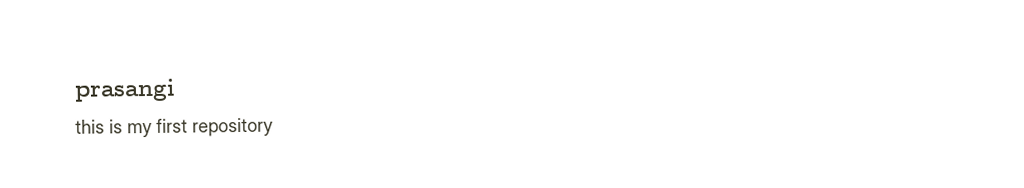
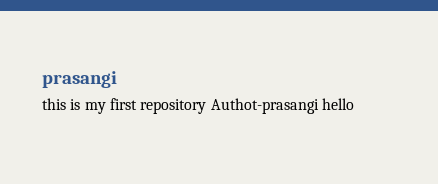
- this is my first repository
+ this is my first repository Authot-prasangi hello

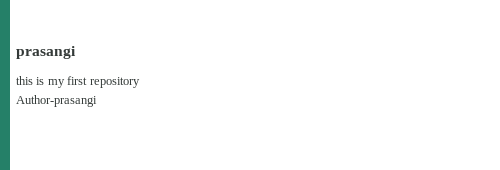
- this is my first repository Authot-prasangi hello
+ this is my first repository
+ Author-prasangi

